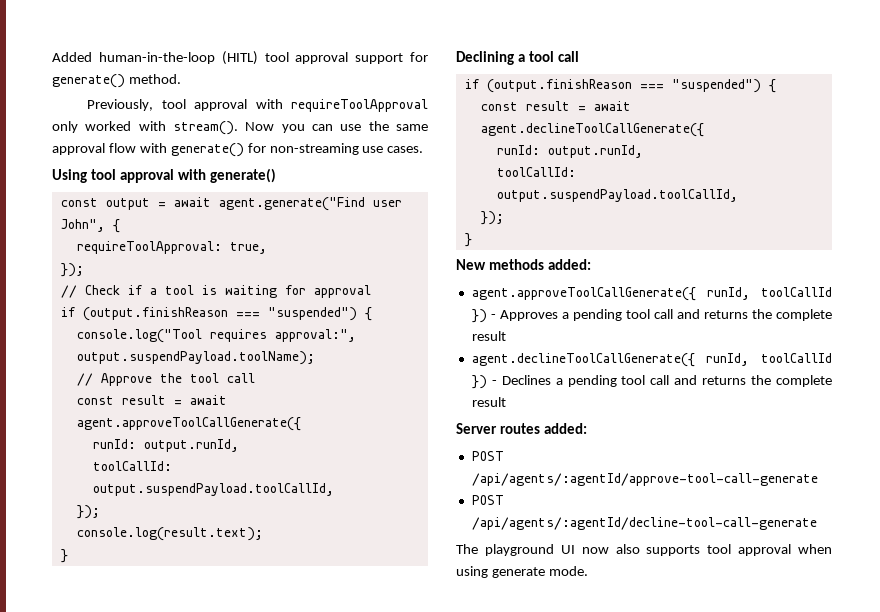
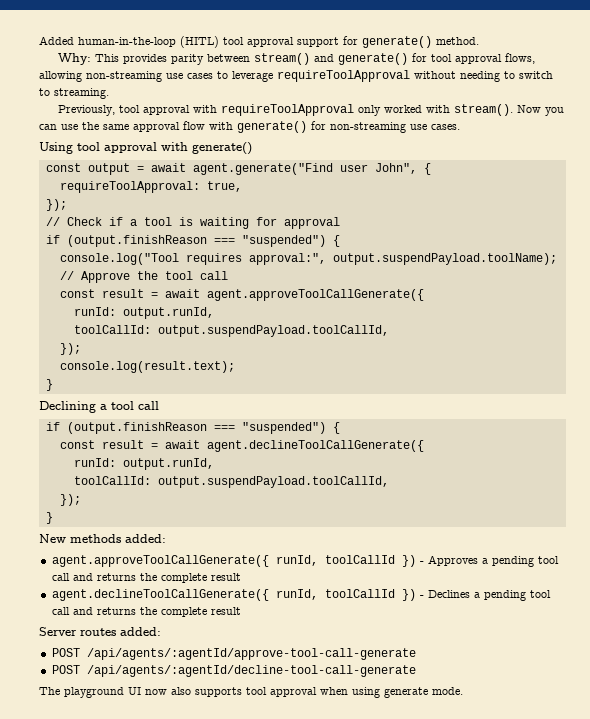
+ Why: This provides parity between stream() and generate() for tool approval flows, allowing non-streaming use cases to leverage requireToolApproval without needing to switch to streaming.

